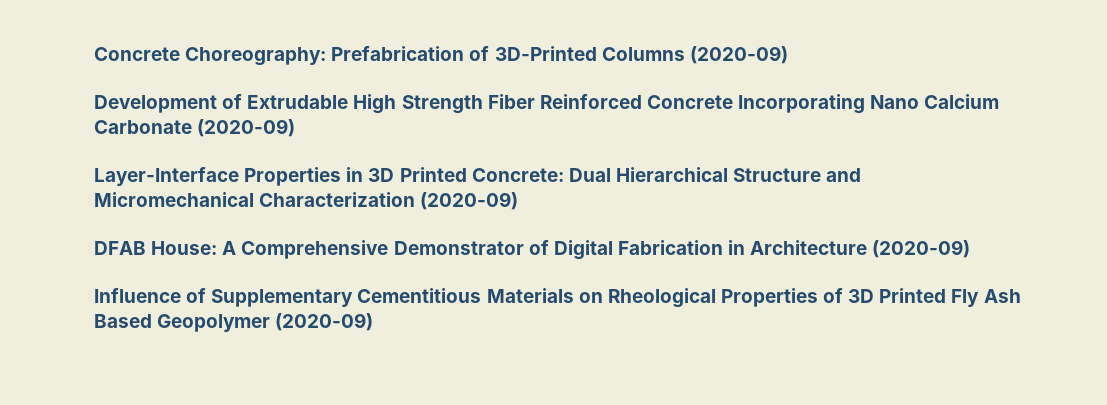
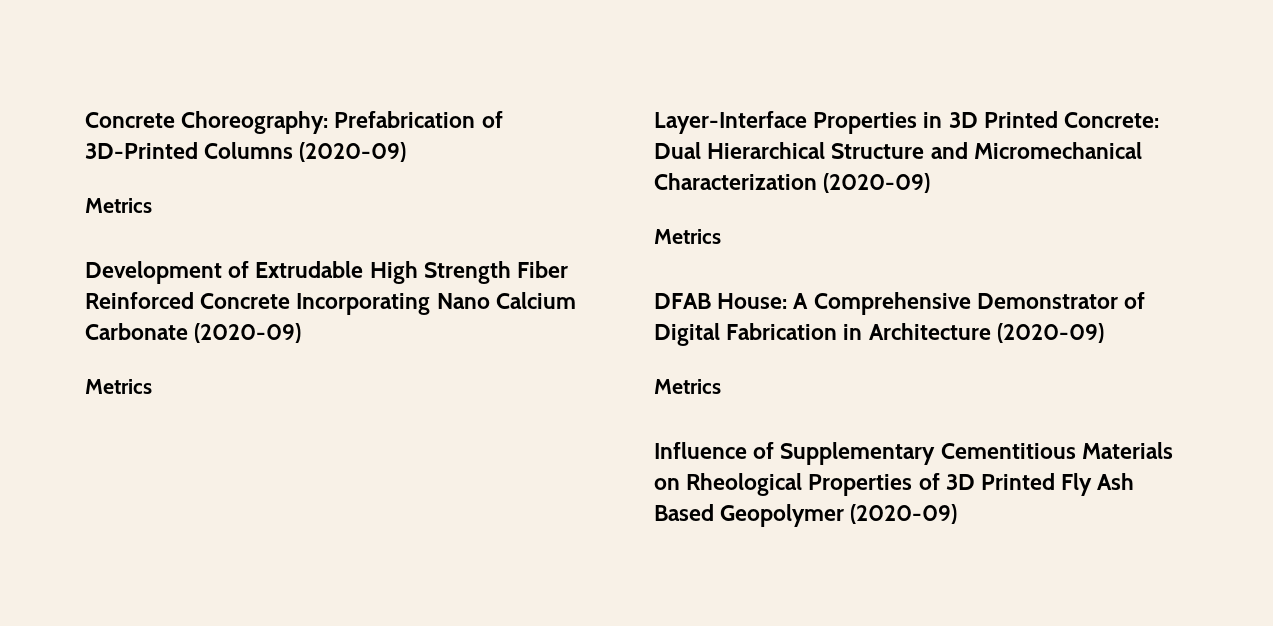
  Concrete Choreography: Prefabrication of 3D-Printed Columns (2020-09)
+ Metrics
  Development of Extrudable High Strength Fiber Reinforced Concrete Incorporating Nano Calcium Carbonate (2020-09)
+ Metrics
  Layer-Interface Properties in 3D Printed Concrete: Dual Hierarchical Structure and Micromechanical Characterization (2020-09)
+ Metrics
  DFAB House: A Comprehensive Demonstrator of Digital Fabrication in Architecture (2020-09)
+ Metrics

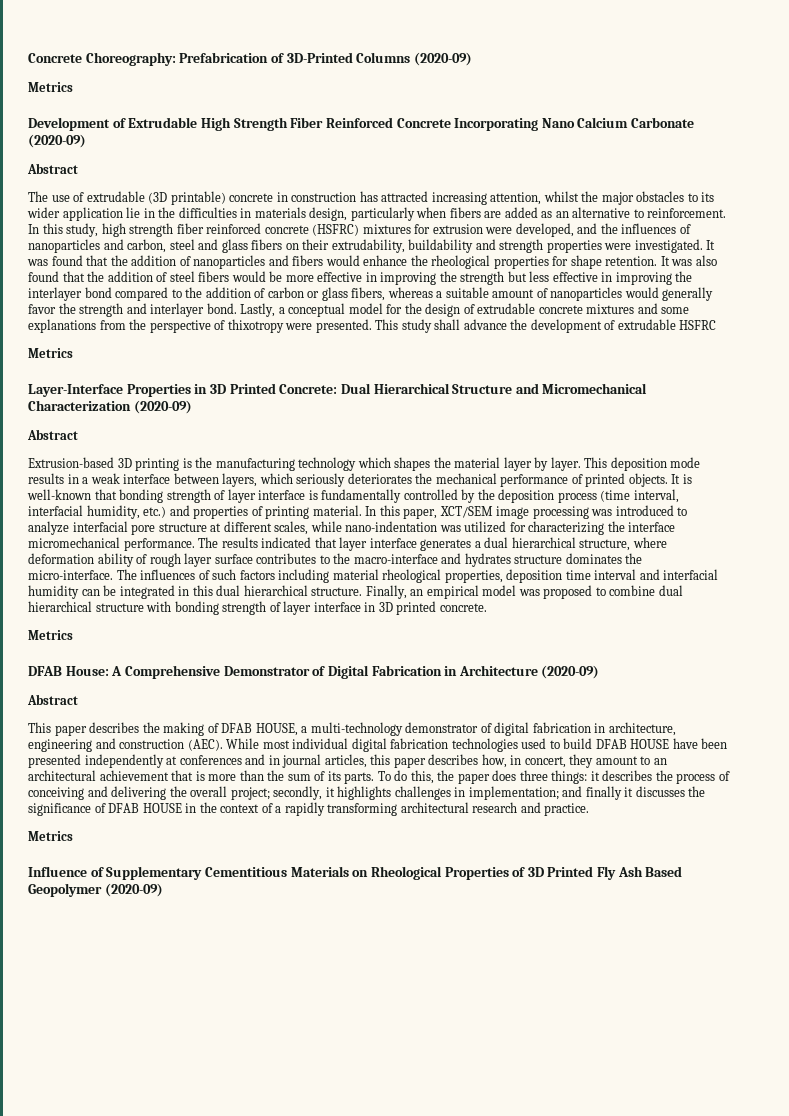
  Development of Extrudable High Strength Fiber Reinforced Concrete Incorporating Nano Calcium Carbonate (2020-09)
+ Abstract
+ The use of extrudable (3D printable) concrete in construction has attracted increasing attention, whilst the major obstacles to its wider application lie in the difficulties in materials design, particularly when fibers are added as an alternative to reinforcement. In this study, high strength fiber reinforced concrete (HSFRC) mixtures for extrusion were developed, and the influences of nanoparticles and carbon, steel and glass fibers on their extrudability, buildability and strength properties were investigated. It was found that the addition of nanoparticles and fibers would enhance the rheological properties for shape retention. It was also found that the addition of steel fibers would be more effective in improving the strength but less effective in improving the interlayer bond compared to the addition of carbon or glass fibers, whereas a suitable amount of nanoparticles would generally favor the strength and interlayer bond. Lastly, a conceptual model for the design of extrudable concrete mixtures and some explanations from the perspective of thixotropy were presented. This study shall advance the development of extrudable HSFRC
  Layer-Interface Properties in 3D Printed Concrete: Dual Hierarchical Structure and Micromechanical Characterization (2020-09)
+ Abstract
+ Extrusion-based 3D printing is the manufacturing technology which shapes the material layer by layer. This deposition mode results in a weak interface between layers, which seriously deteriorates the mechanical performance of printed objects. It is well-known that bonding strength of layer interface is fundamentally controlled by the deposition process (time interval, interfacial humidity, etc.) and properties of printing material. In this paper, XCT/SEM image processing was introduced to analyze interfacial pore structure at different scales, while nano-indentation was utilized for characterizing the interface micromechanical performance. The results indicated that layer interface generates a dual hierarchical structure, where deformation ability of rough layer surface contributes to the macro-interface and hydrates structure dominates the micro-interface. The influences of such factors including material rheological properties, deposition time interval and interfacial humidity can be integrated in this dual hierarchical structure. Finally, an empirical model was proposed to combine dual hierarchical structure with bonding strength of layer interface in 3D printed concrete.
  DFAB House: A Comprehensive Demonstrator of Digital Fabrication in Architecture (2020-09)
+ Abstract
+ This paper describes the making of DFAB HOUSE, a multi-technology demonstrator of digital fabrication in architecture, engineering and construction (AEC). While most individual digital fabrication technologies used to build DFAB HOUSE have been presented independently at conferences and in journal articles, this paper describes how, in concert, they amount to an architectural achievement that is more than the sum of its parts. To do this, the paper does three things: it describes the process of conceiving and delivering the overall project; secondly, it highlights challenges in implementation; and finally it discusses the significance of DFAB HOUSE in the context of a rapidly transforming architectural research and practice.

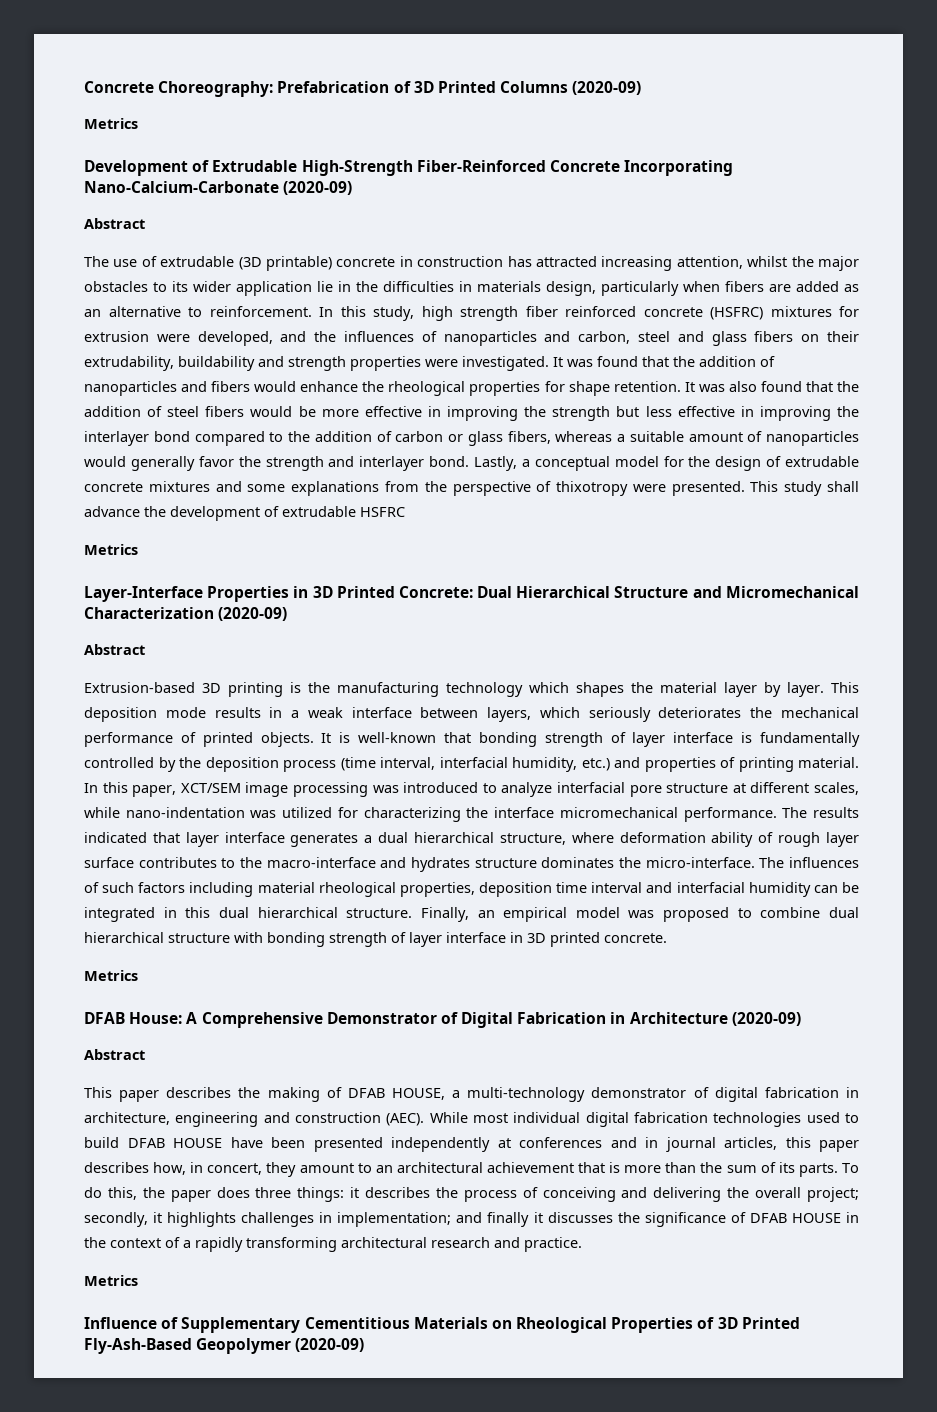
- Concrete Choreography: Prefabrication of 3D-Printed Columns (2020-09)
+ Concrete Choreography: Prefabrication of 3D Printed Columns (2020-09)
- Development of Extrudable High Strength Fiber Reinforced Concrete Incorporating Nano Calcium Carbonate (2020-09)
+ Development of Extrudable High-Strength Fiber-Reinforced Concrete Incorporating Nano-Calcium-Carbonate (2020-09)
- Influence of Supplementary Cementitious Materials on Rheological Properties of 3D Printed Fly Ash Based Geopolymer (2020-09)
+ Influence of Supplementary Cementitious Materials on Rheological Properties of 3D Printed Fly-Ash-Based Geopolymer (2020-09)

